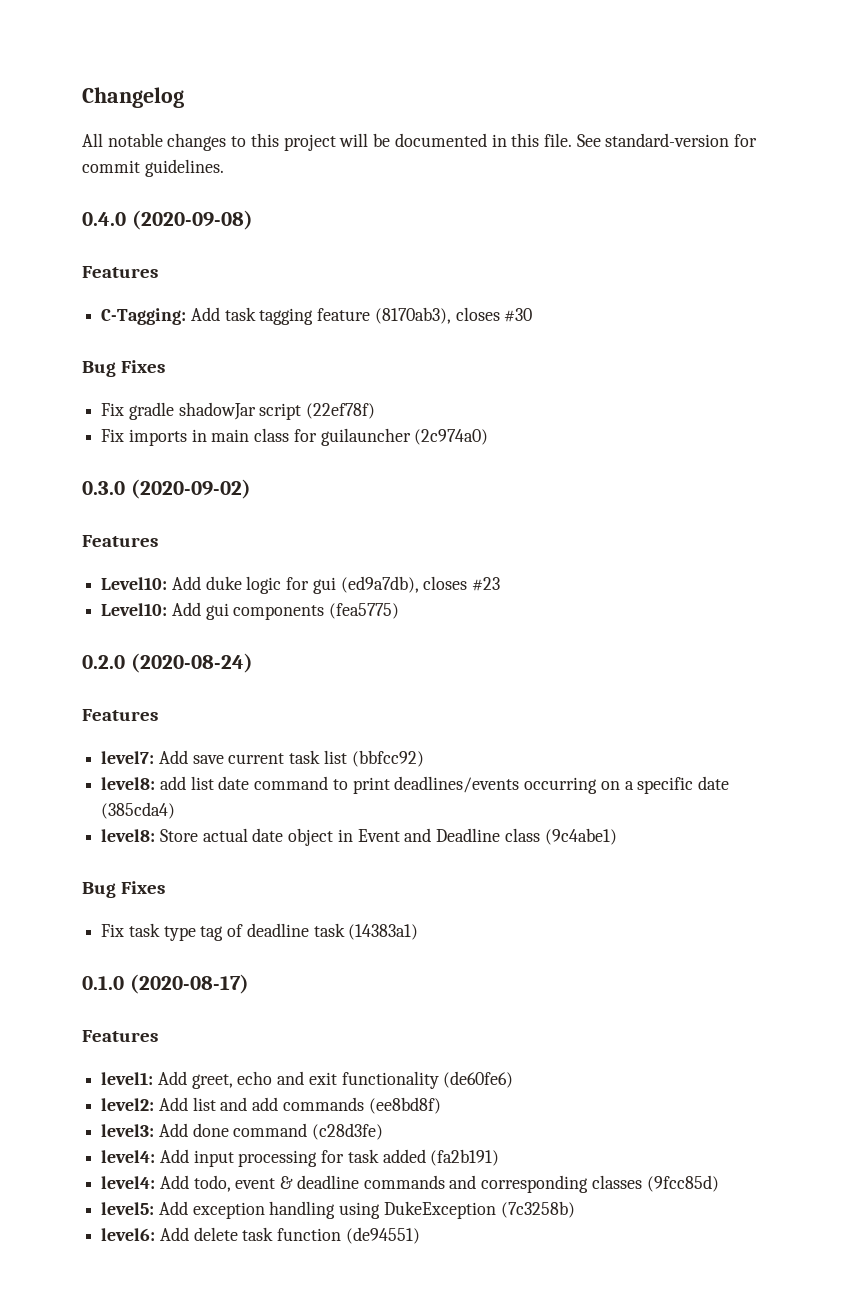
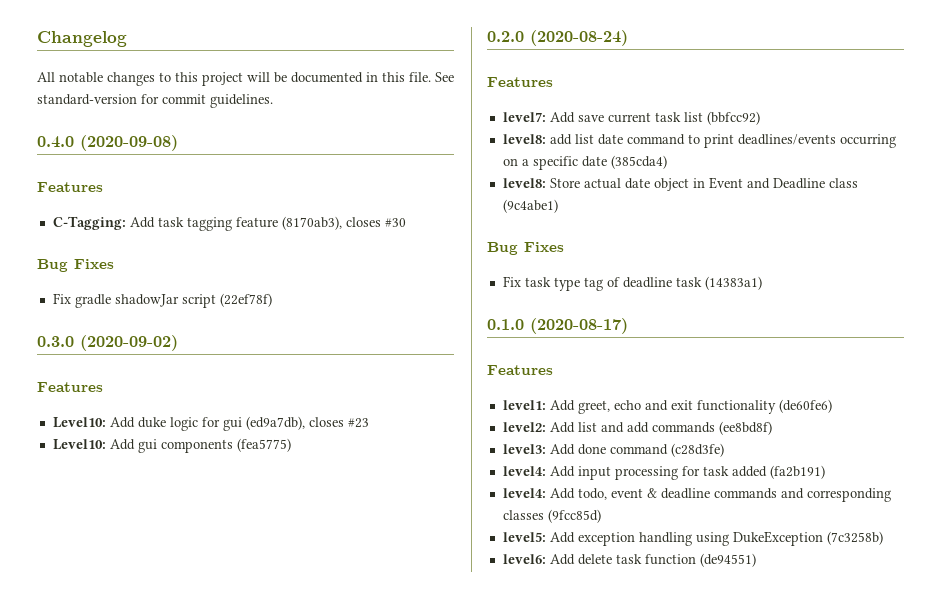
- Fix imports in main class for guilauncher (2c974a0)

